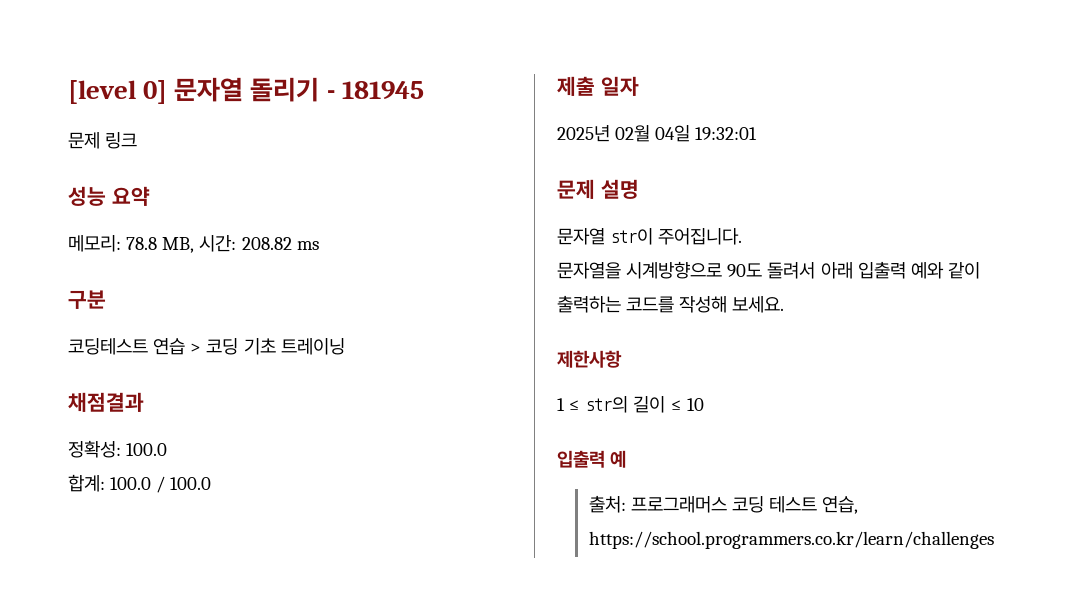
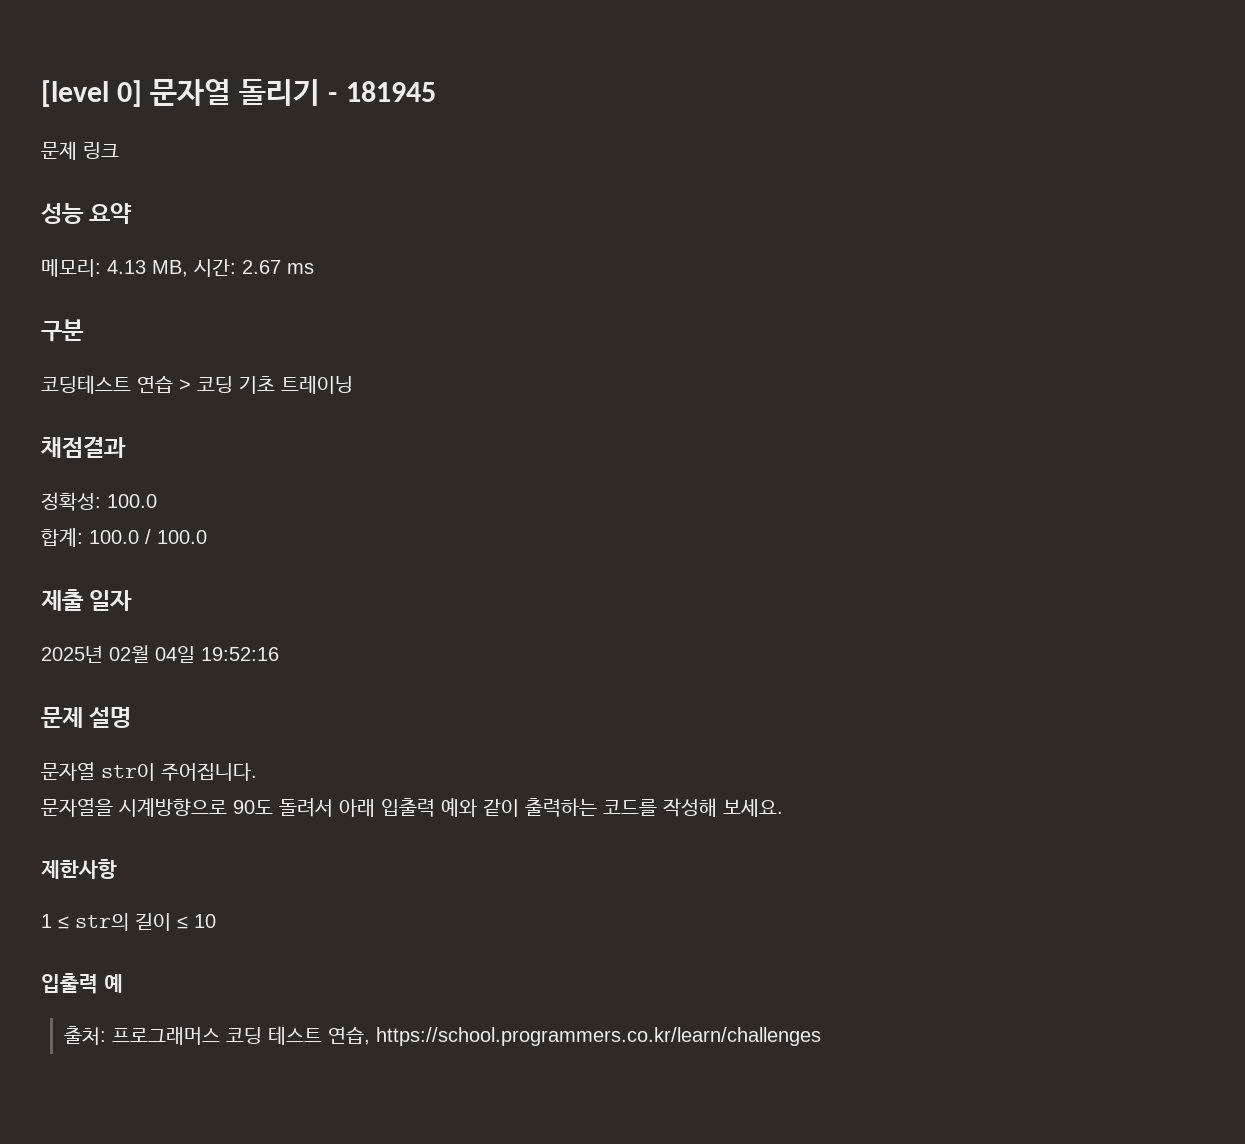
- 메모리: 78.8 MB, 시간: 208.82 ms
+ 메모리: 4.13 MB, 시간: 2.67 ms
- 2025년 02월 04일 19:32:01
+ 2025년 02월 04일 19:52:16

